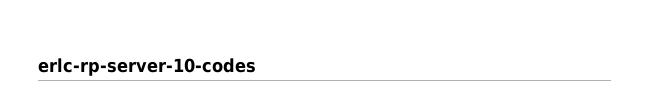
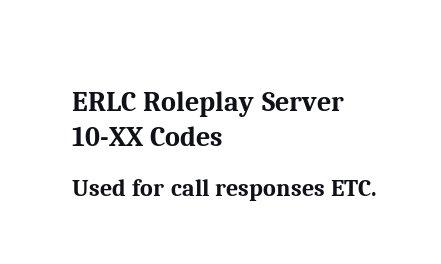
- erlc-rp-server-10-codes
+ ERLC Roleplay Server 10-XX Codes
+ Used for call responses ETC.

